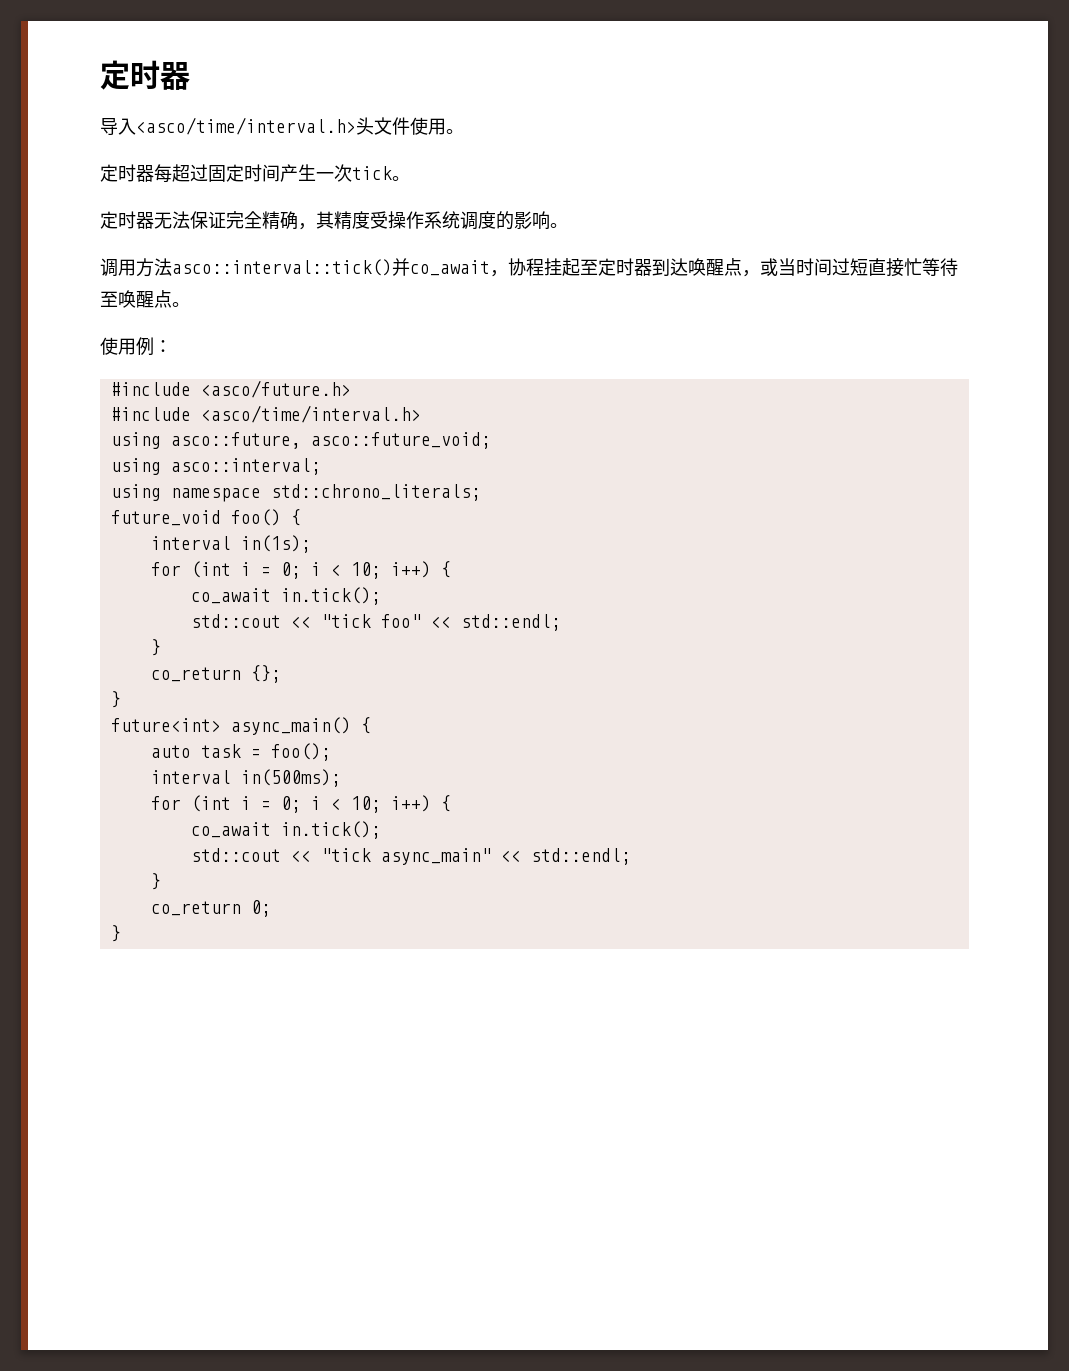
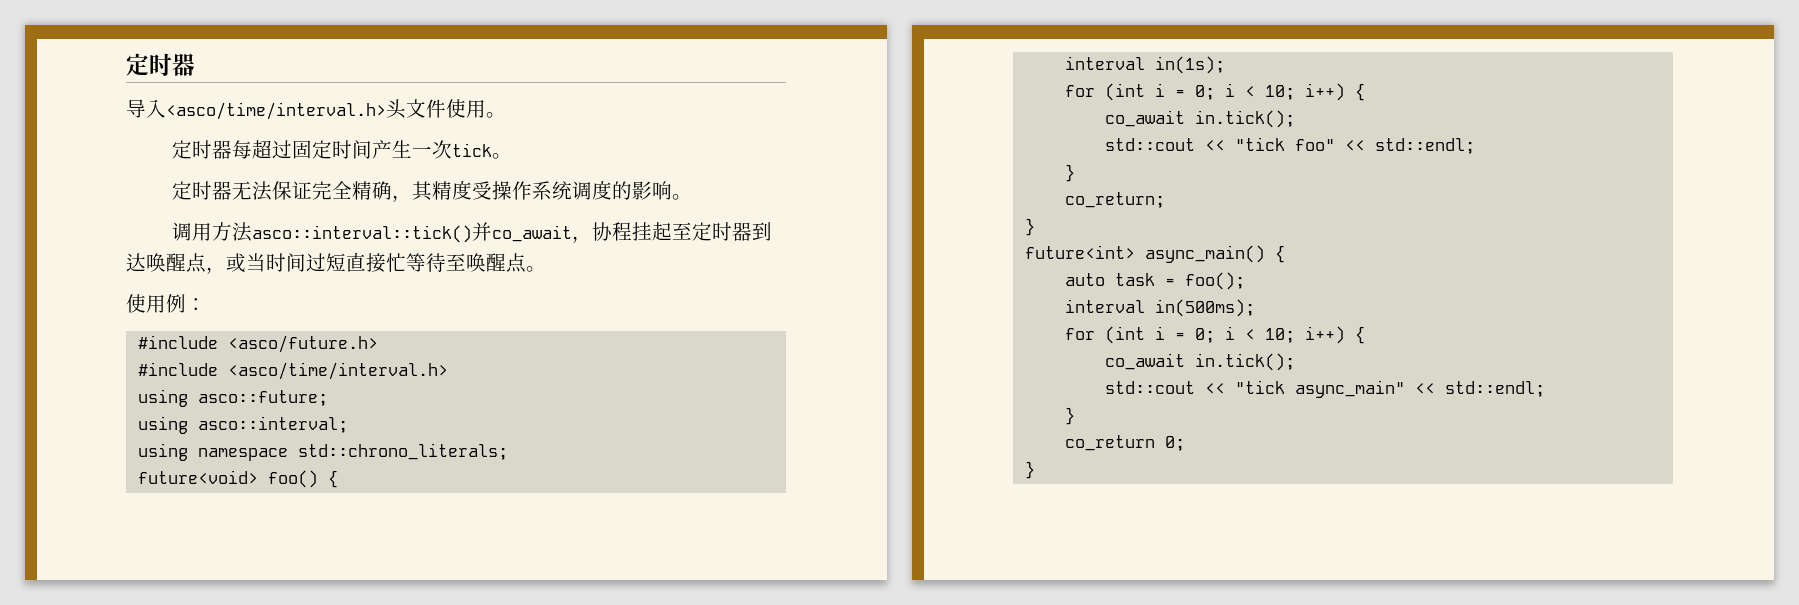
- using asco::future, asco::future_void;
+ using asco::future;
- future_void foo() {
+ future<void> foo() {
- co_return {};
+ co_return;

